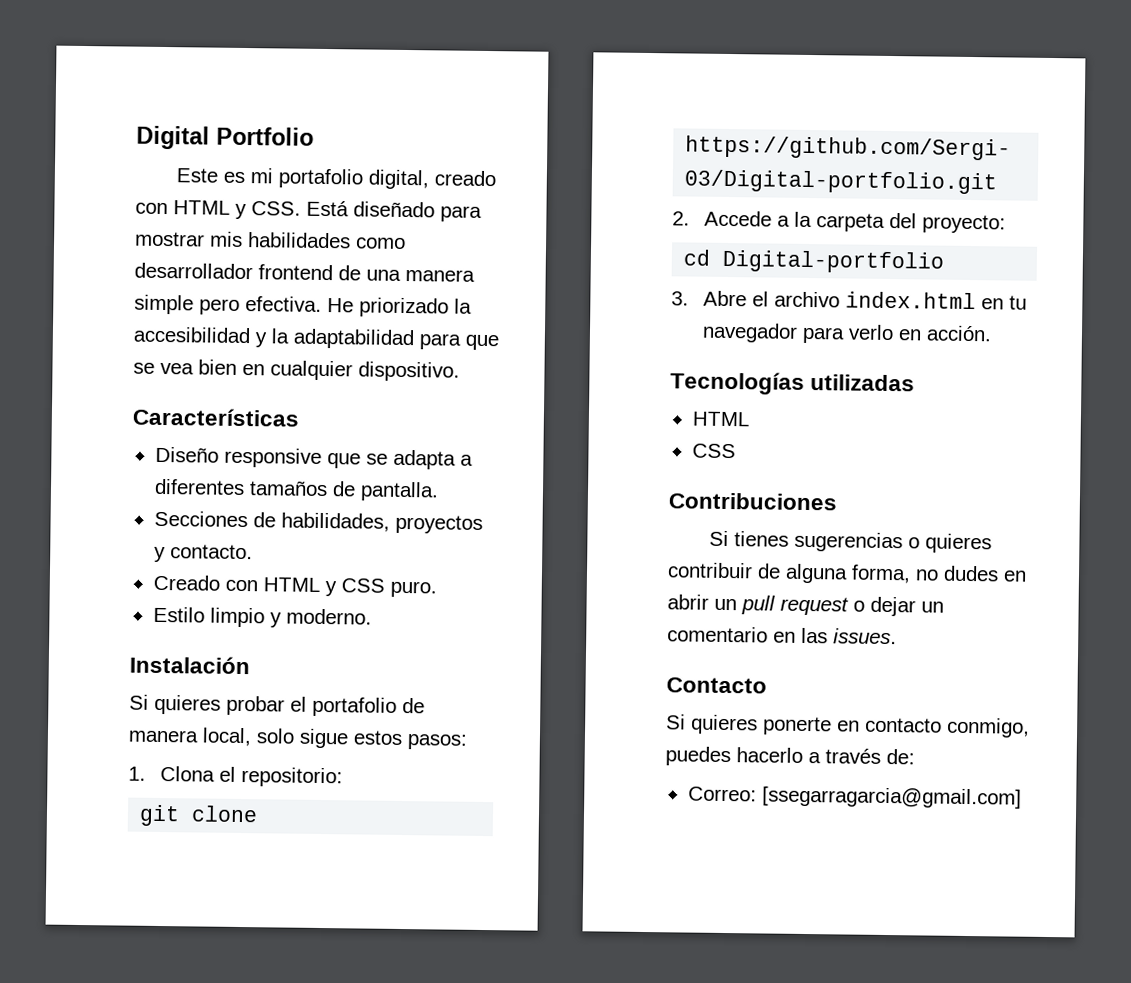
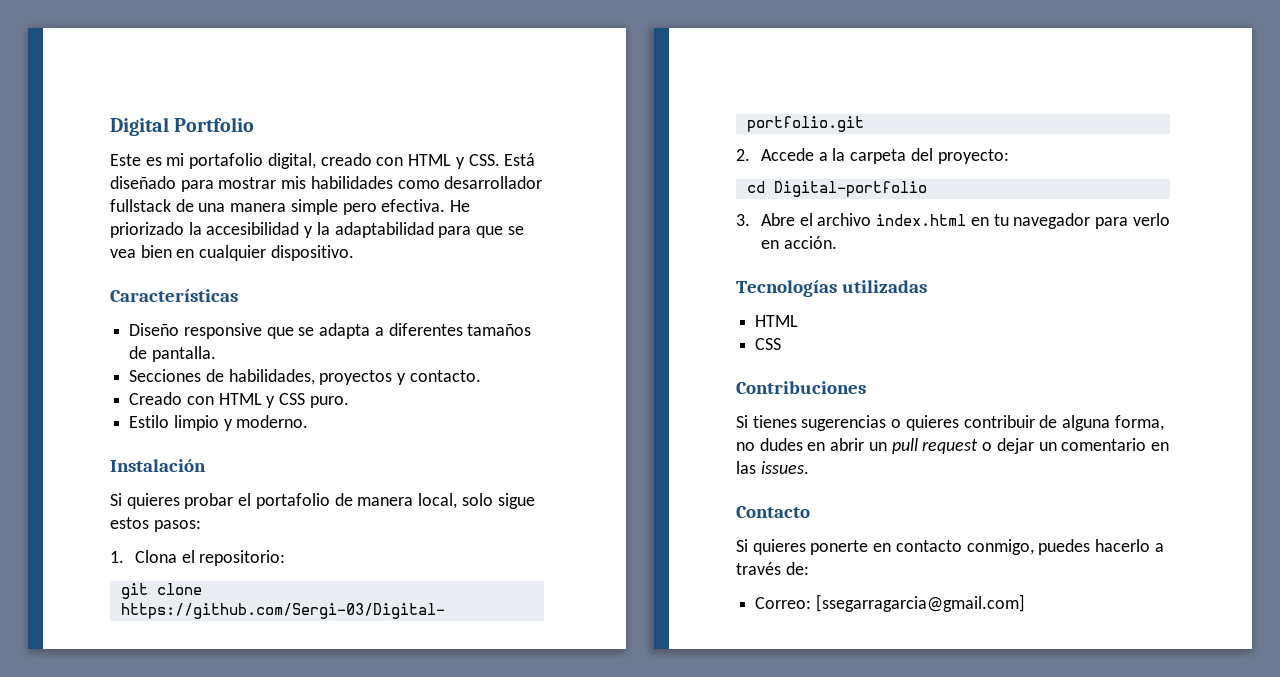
- Este es mi portafolio digital, creado con HTML y CSS. Está diseñado para mostrar mis habilidades como desarrollador frontend de una manera simple pero efectiva.
+ Este es mi portafolio digital, creado con HTML y CSS. Está diseñado para mostrar mis habilidades como desarrollador fullstack de una manera simple pero efectiva.

